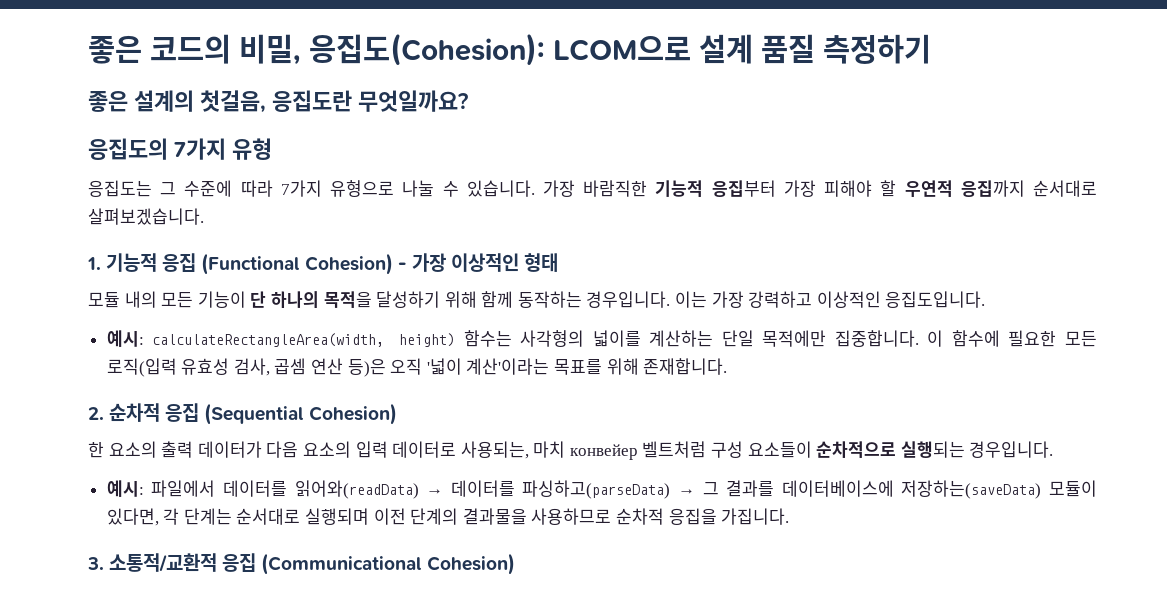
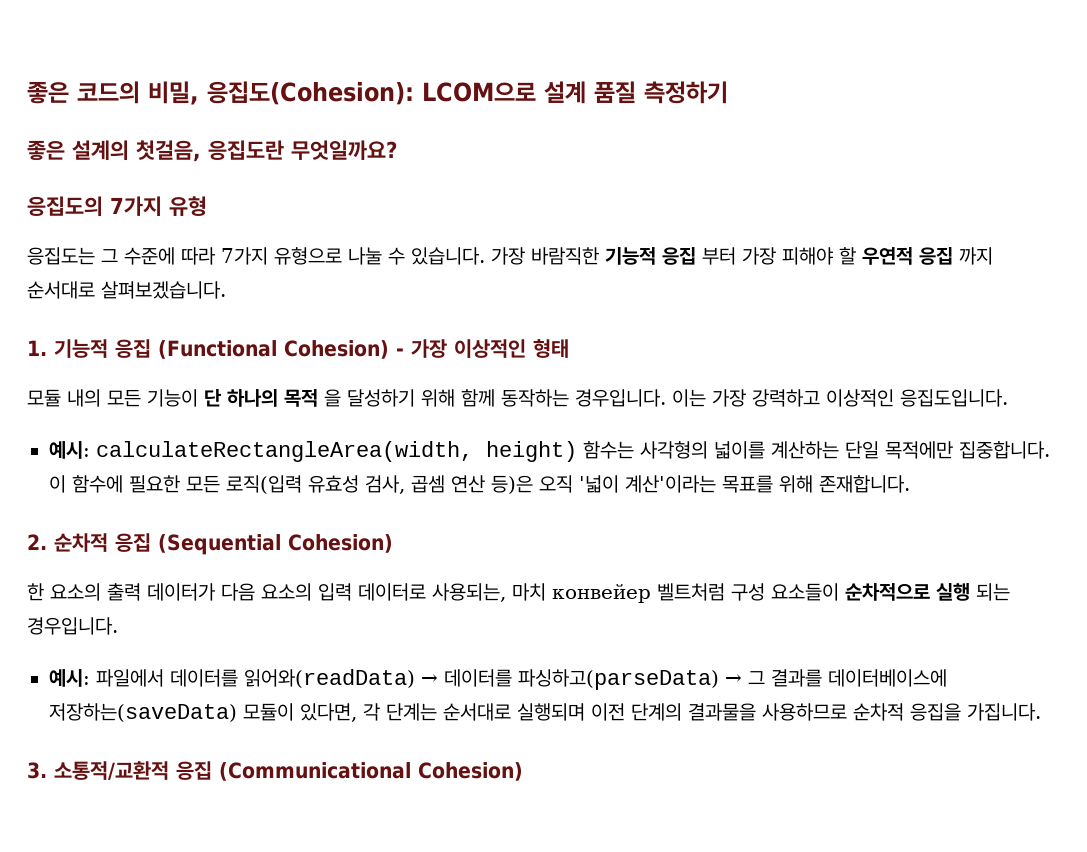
- 가장 바람직한 기능적 응집부터 가장 피해야 할 우연적 응집까지 순서대로 살펴보겠습니다.
+ 가장 바람직한 기능적 응집 부터 가장 피해야 할 우연적 응집 까지 순서대로 살펴보겠습니다.
- 모듈 내의 모든 기능이 단 하나의 목적을 달성하기 위해 함께 동작하는 경우입니다.
+ 모듈 내의 모든 기능이 단 하나의 목적 을 달성하기 위해 함께 동작하는 경우입니다.
- 한 요소의 출력 데이터가 다음 요소의 입력 데이터로 사용되는, 마치 конвейер 벨트처럼 구성 요소들이 순차적으로 실행되는 경우입니다.
+ 한 요소의 출력 데이터가 다음 요소의 입력 데이터로 사용되는, 마치 конвейер 벨트처럼 구성 요소들이 순차적으로 실행 되는 경우입니다.

